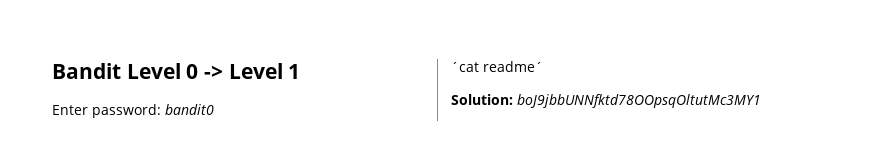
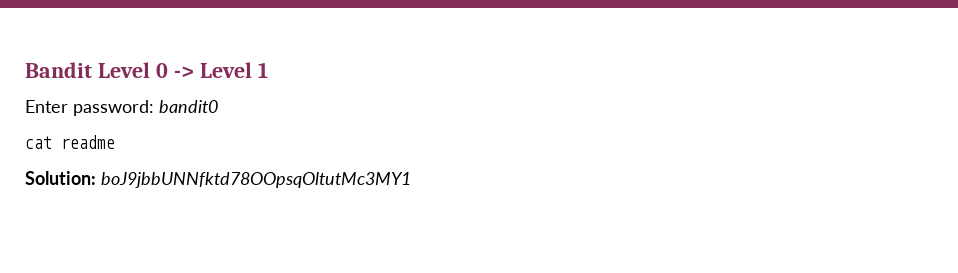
- ´cat readme´
+ cat readme

